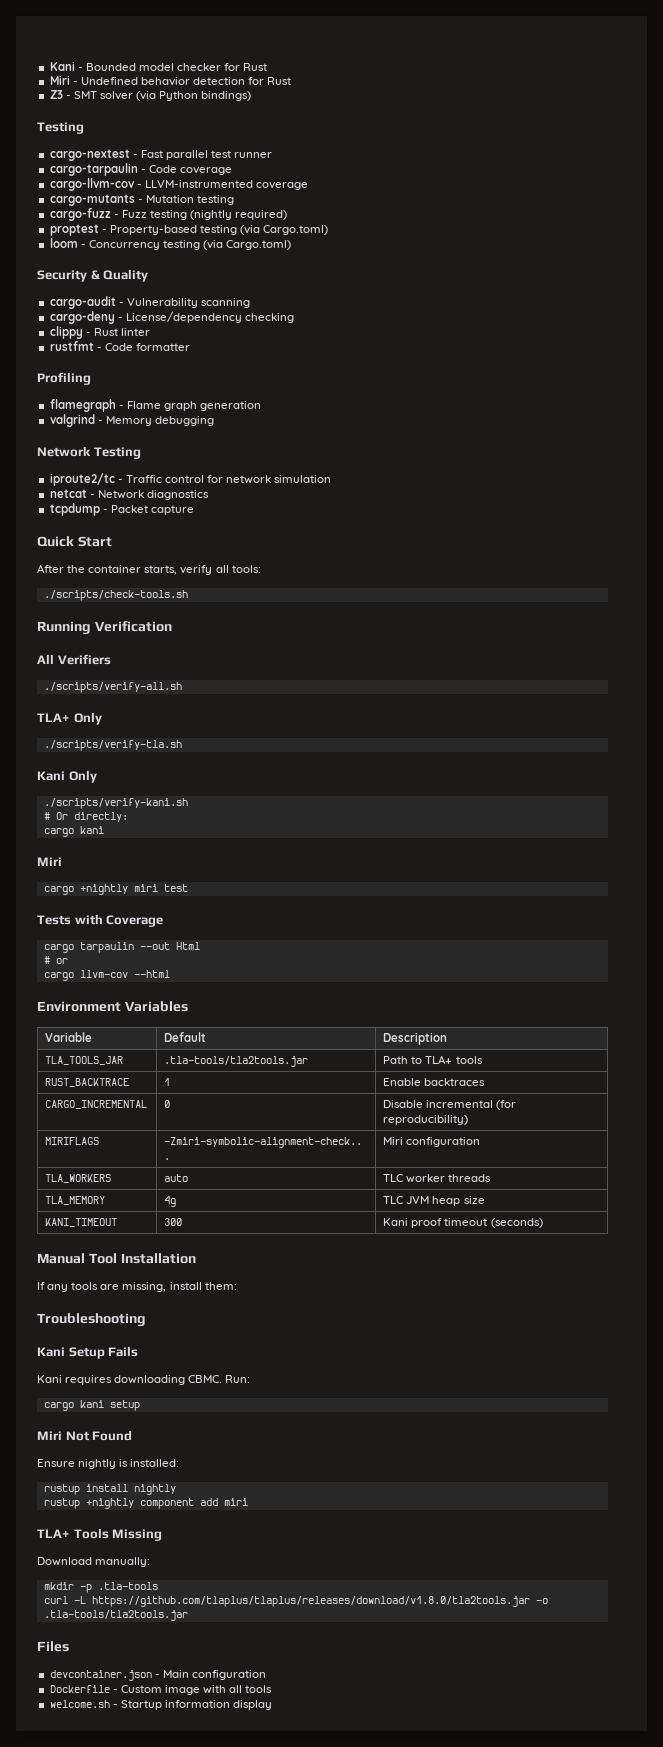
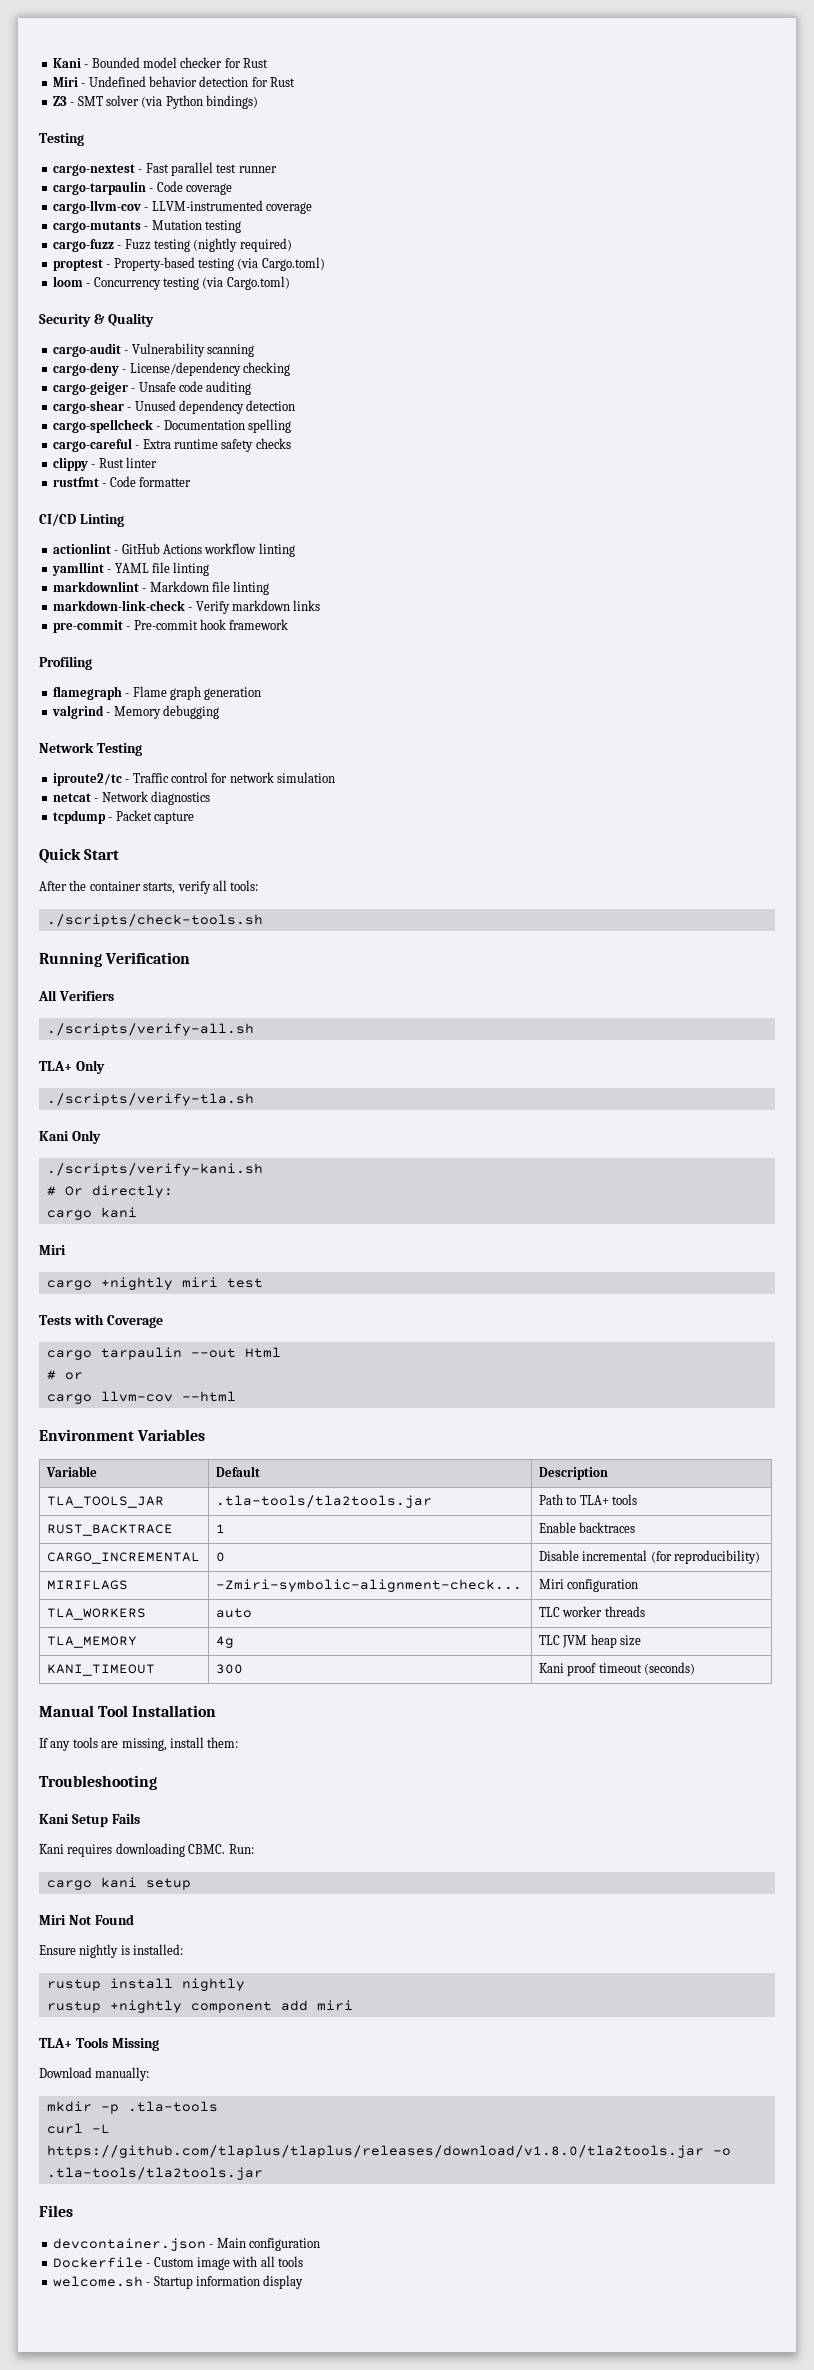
+ cargo-geiger - Unsafe code auditing
+ cargo-shear - Unused dependency detection
+ cargo-spellcheck - Documentation spelling
+ cargo-careful - Extra runtime safety checks
+ CI/CD Linting
+ actionlint - GitHub Actions workflow linting
+ yamllint - YAML file linting
+ markdownlint - Markdown file linting
+ markdown-link-check - Verify markdown links
+ pre-commit - Pre-commit hook framework

